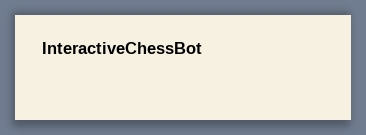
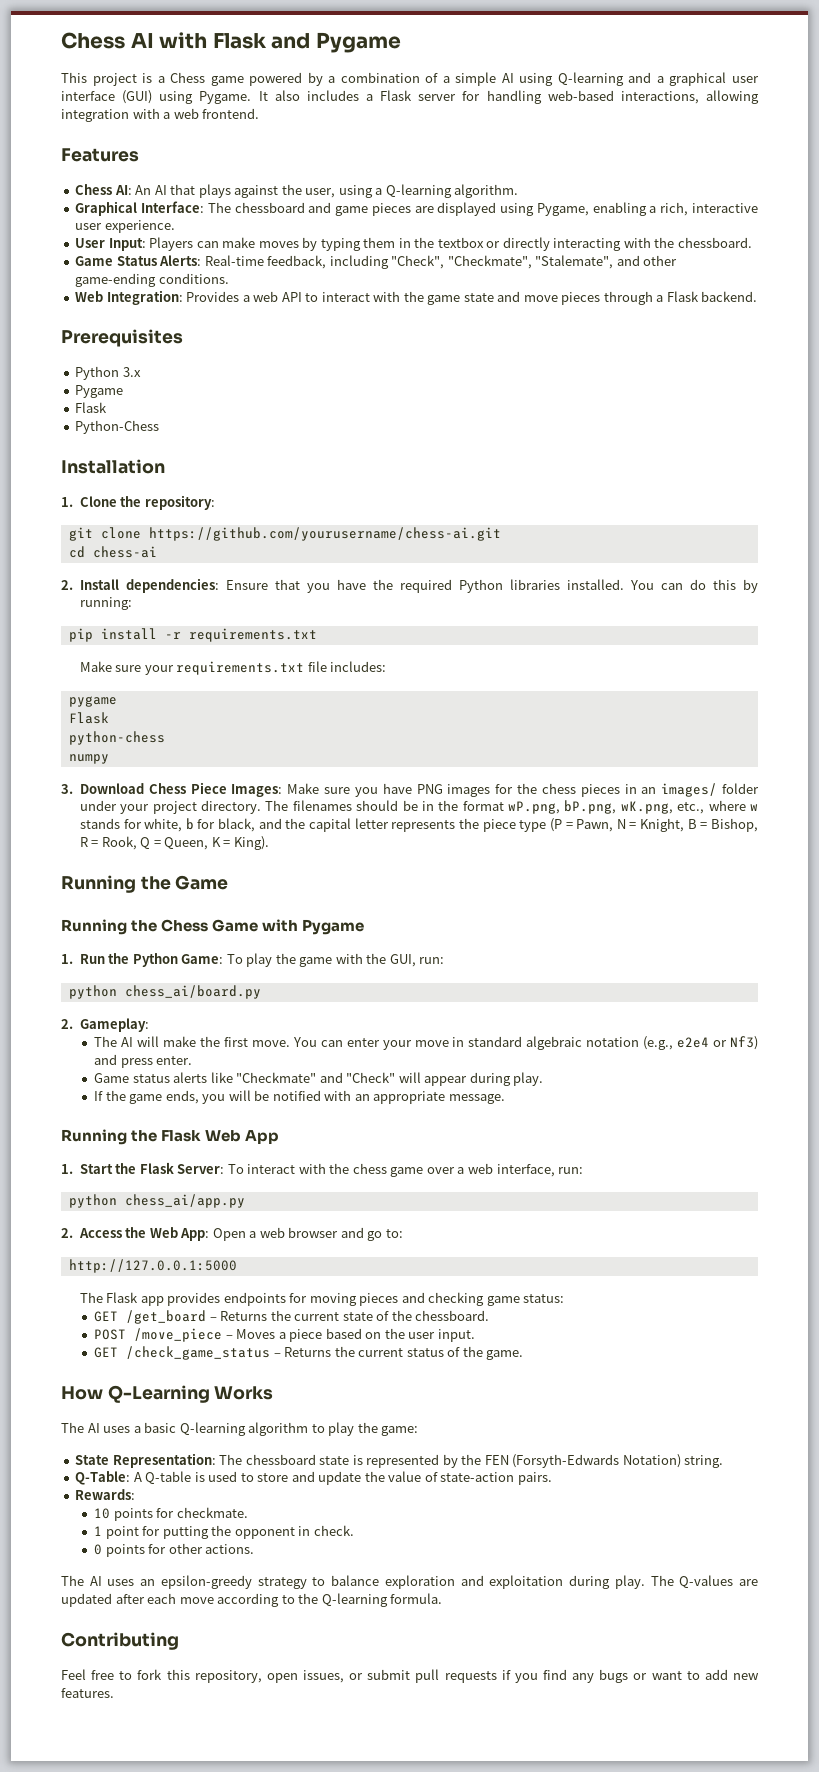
- InteractiveChessBot
+ Chess AI with Flask and Pygame
+ This project is a Chess game powered by a combination of a simple AI using Q-learning and a graphical user interface (GUI) using Pygame. It also includes a Flask server for handling web-based interactions, allowing integration with a web frontend.
+ Features
+ Chess AI: An AI that plays against the user, using a Q-learning algorithm.
+ Graphical Interface: The chessboard and game pieces are displayed using Pygame, enabling a rich, interactive user experience.
+ User Input: Players can make moves by typing them in the textbox or directly interacting with the chessboard.
+ Game Status Alerts: Real-time feedback, including "Check", "Checkmate", "Stalemate", and other game-ending conditions.
+ Web Integration: Provides a web API to interact with the game state and move pieces through a Flask backend.
+ Prerequisites
+ Python 3.x
+ Pygame
+ Flask
+ Python-Chess
+ Installation
+ 1. Clone the repository:
+ git clone https://github.com/yourusername/chess-ai.git
+ cd chess-ai
+ 2. Install dependencies: Ensure that you have the required Python libraries installed. You can do this by running:
+ pip install -r requirements.txt
+ Make sure your requirements.txt file includes:
+ pygame
+ Flask
+ python-chess
+ numpy
+ 3. Download Chess Piece Images: Make sure you have PNG images for the chess pieces in an images/ folder under your project directory. The filenames should be in the format wP.png, bP.png, wK.png, etc., where w stands for white, b for black, and the capital letter represents the piece type (P = Pawn, N = Knight, B = Bishop, R = Rook, Q = Queen, K = King).
+ Running the Game
+ Running the Chess Game with Pygame
+ 1. Run the Python Game: To play the game with the GUI, run:
+ python chess_ai/board.py
+ 2. Gameplay:
+ The AI will make the first move. You can enter your move in standard algebraic notation (e.g., e2e4 or Nf3) and press enter.
+ Game status alerts like "Checkmate" and "Check" will appear during play.
+ If the game ends, you will be notified with an appropriate message.
+ Running the Flask Web App
+ 1. Start the Flask Server: To interact with the chess game over a web interface, run:
+ python chess_ai/app.py
+ 2. Access the Web App: Open a web browser and go to:
+ http://127.0.0.1:5000
+ The Flask app provides endpoints for moving pieces and checking game status:
+ GET /get_board – Returns the current state of the chessboard.
+ POST /move_piece – Moves a piece based on the user input.
+ GET /check_game_status – Returns the current status of the game.
+ How Q-Learning Works
+ The AI uses a basic Q-learning algorithm to play the game:
+ State Representation: The chessboard state is represented by the FEN (Forsyth-Edwards Notation) string.
+ Q-Table: A Q-table is used to store and update the value of state-action pairs.
+ Rewards:
+ 10 points for checkmate.
+ 1 point for putting the opponent in check.
+ 0 points for other actions.
+ The AI uses an epsilon-greedy strategy to balance exploration and exploitation during play. The Q-values are updated after each move according to the Q-learning formula.
+ Contributing
+ Feel free to fork this repository, open issues, or submit pull requests if you find any bugs or want to add new features.

